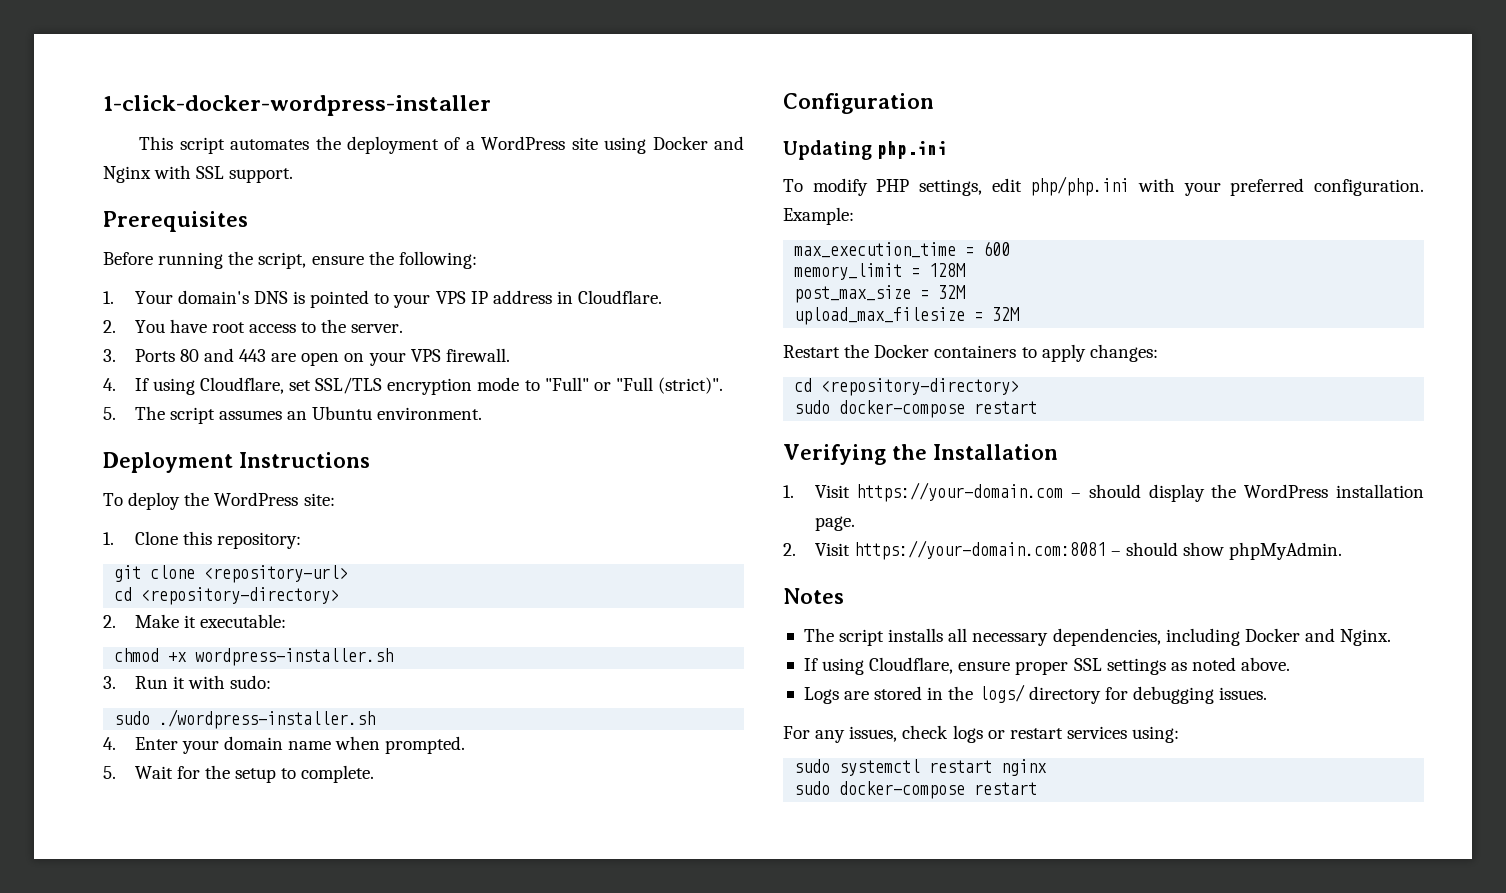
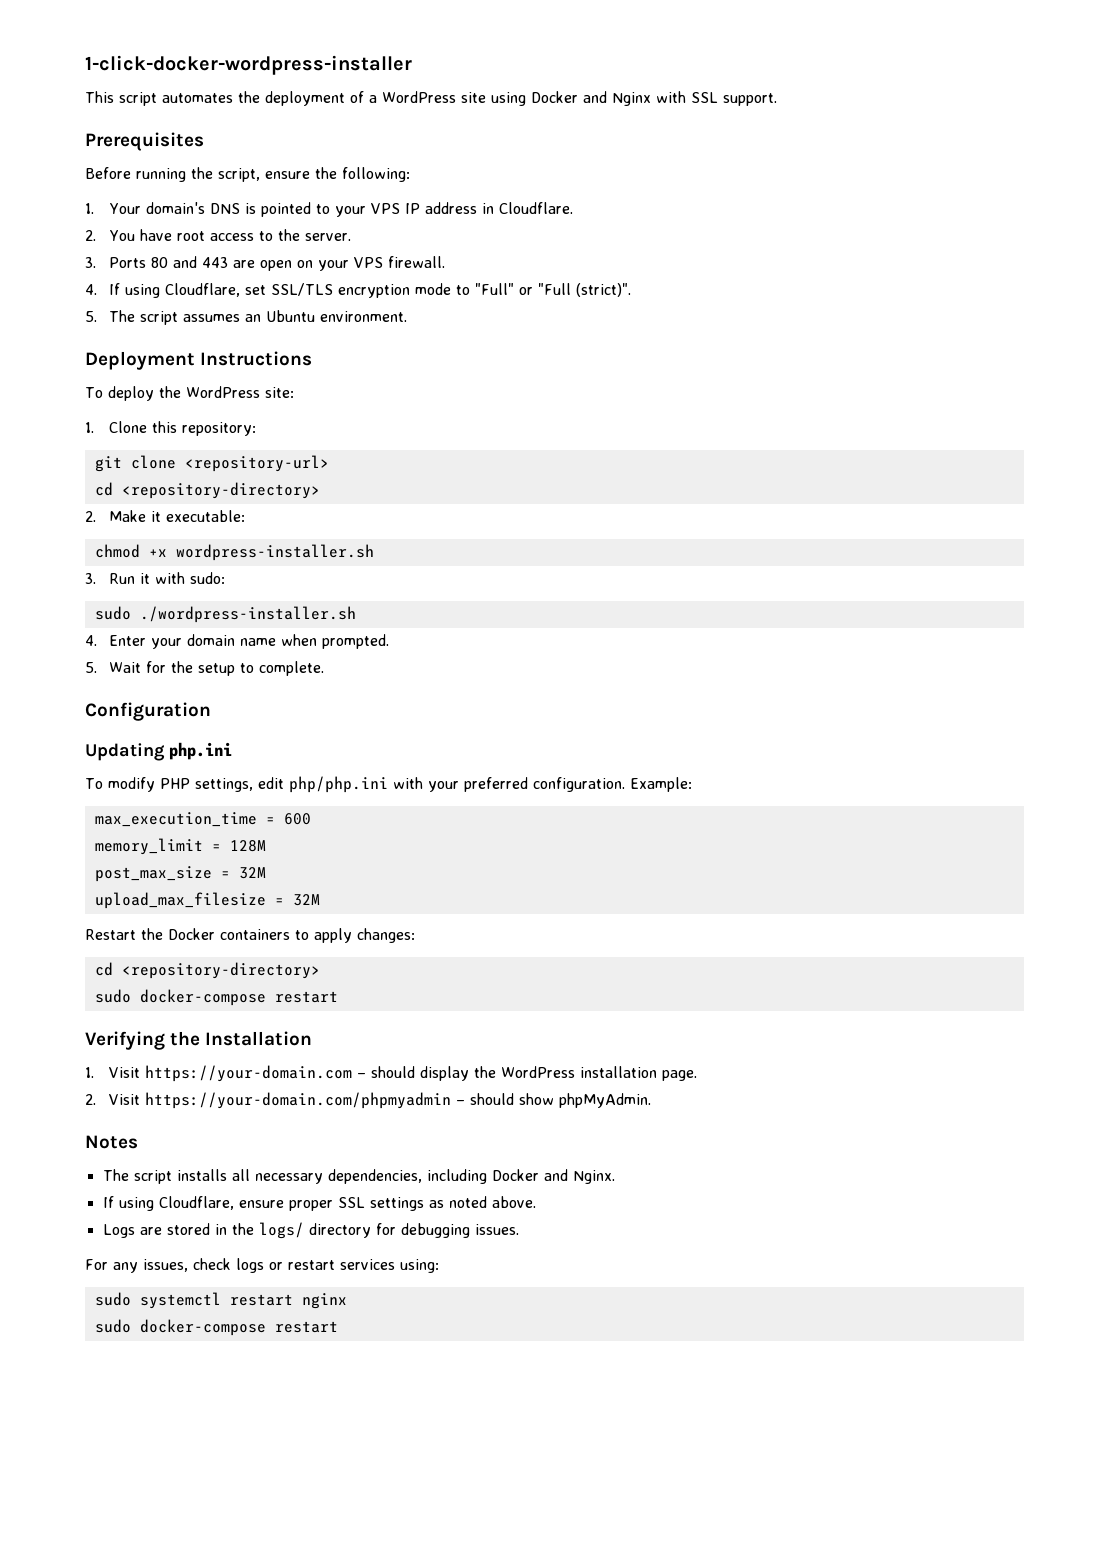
- 2. Visit https://your-domain.com:8081 – should show phpMyAdmin.
+ 2. Visit https://your-domain.com/phpmyadmin – should show phpMyAdmin.

